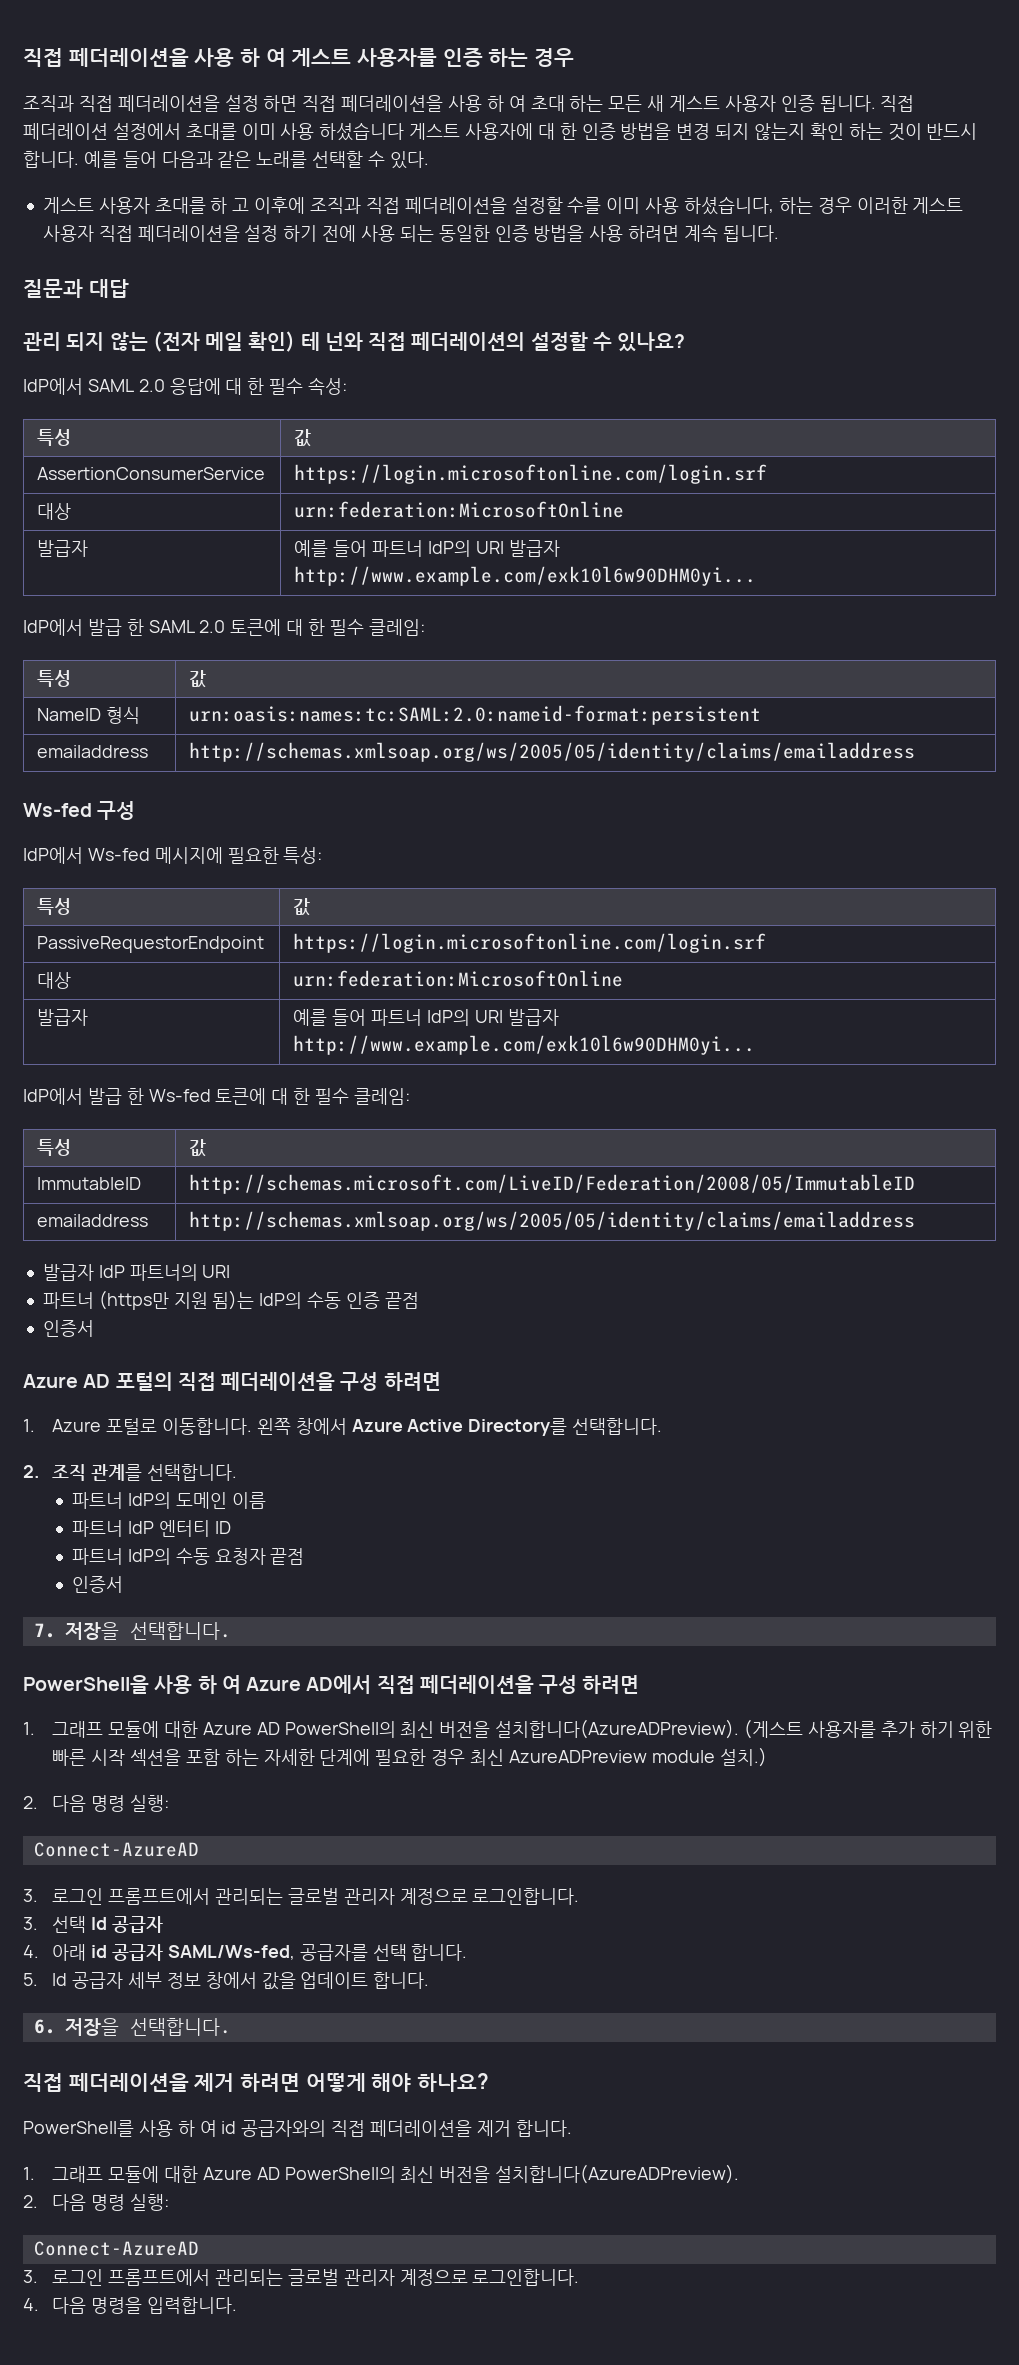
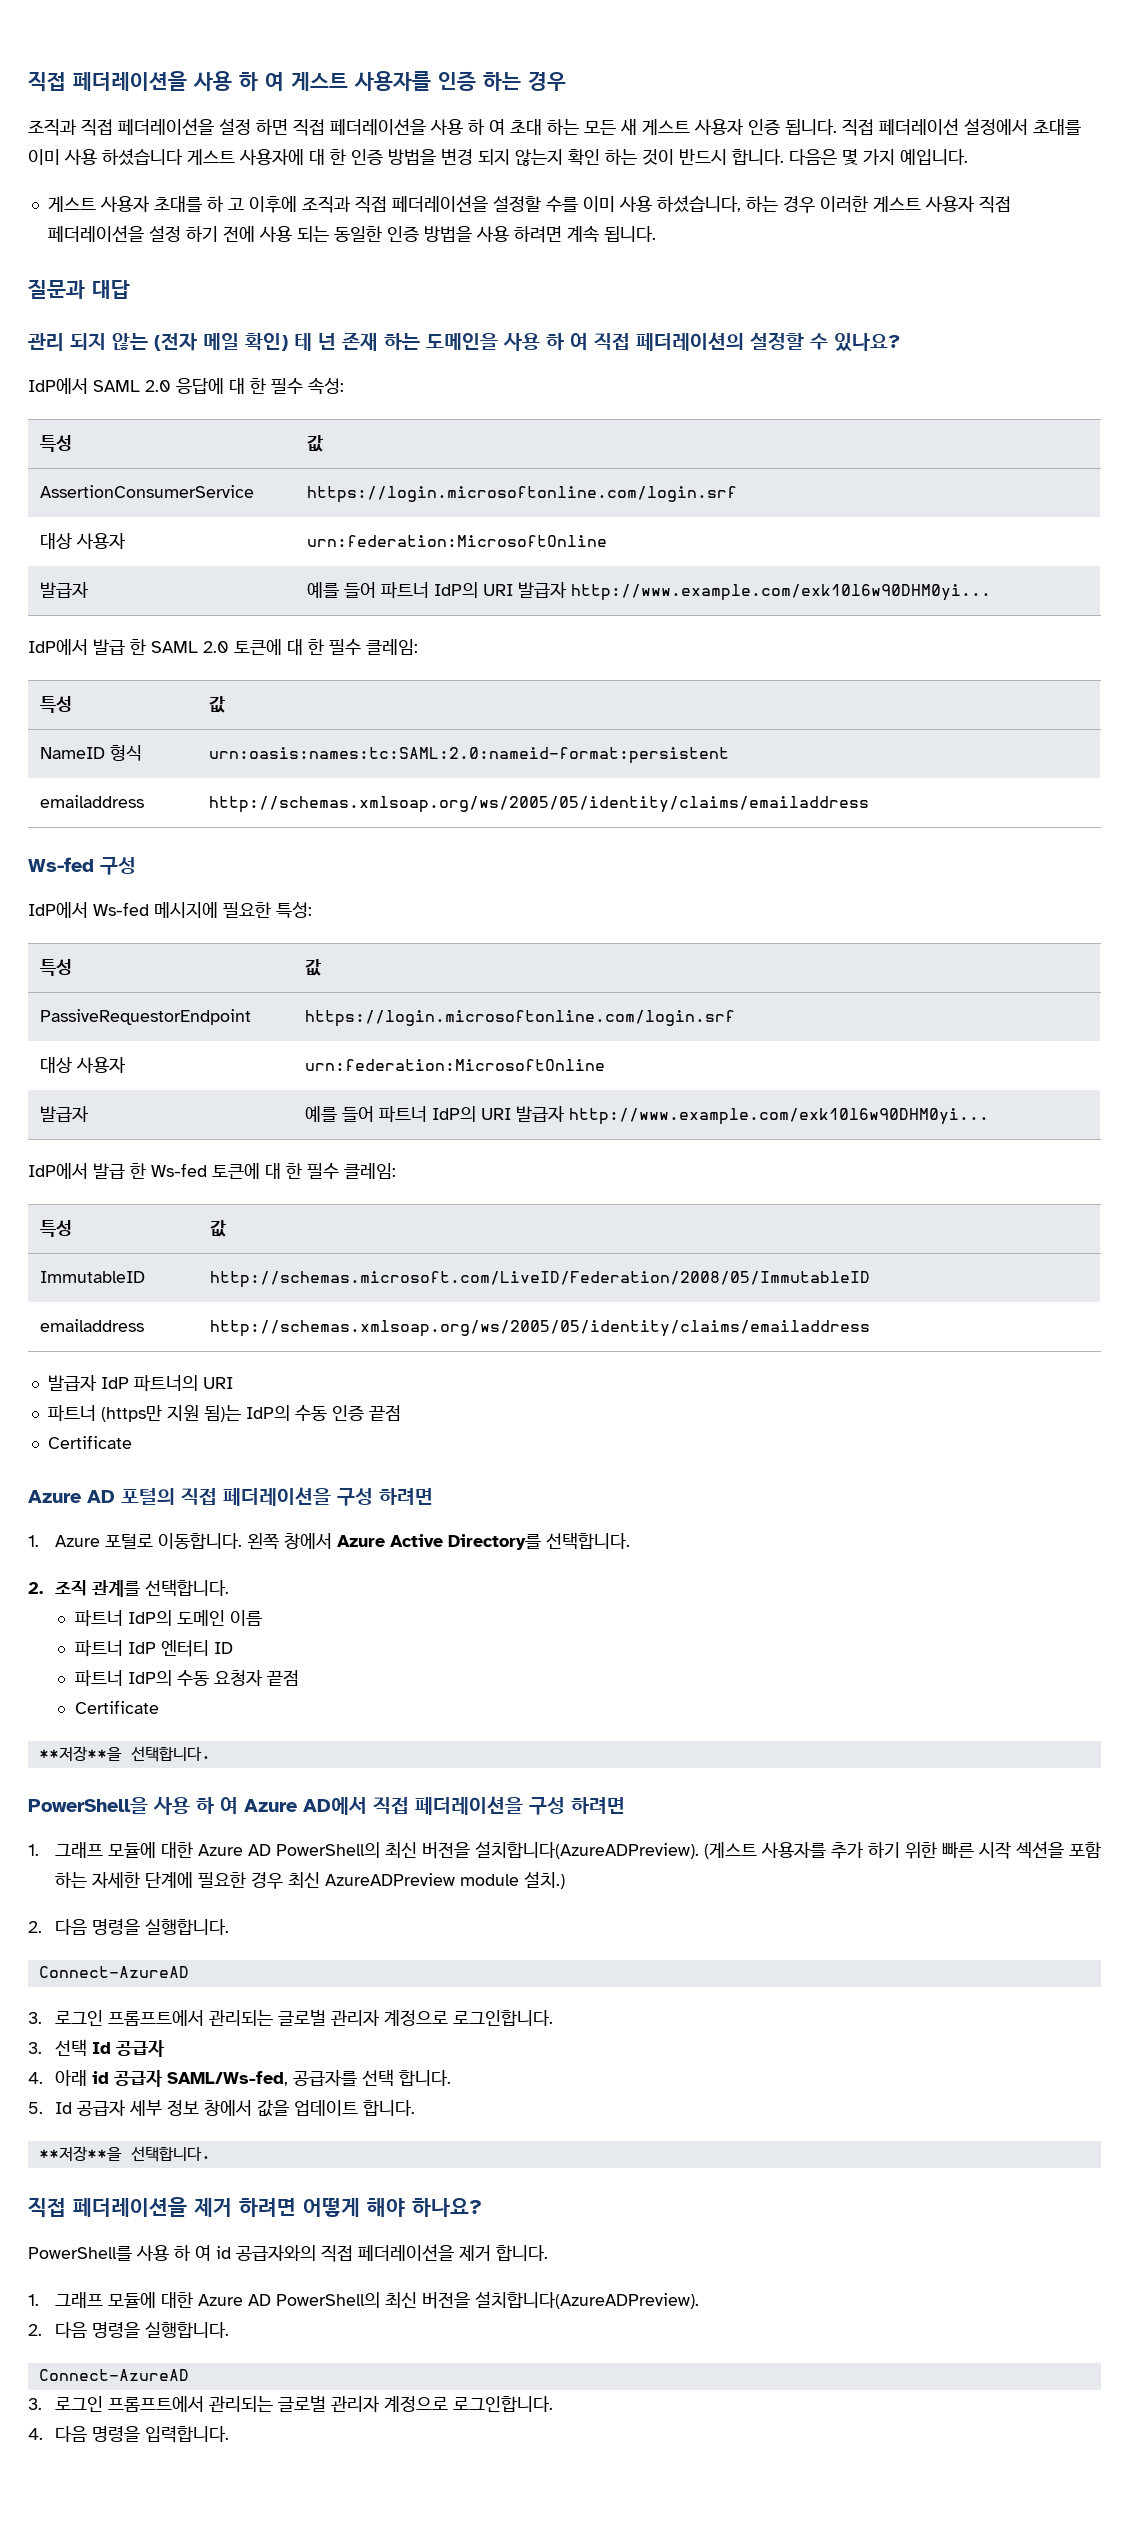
- 예를 들어 다음과 같은 노래를 선택할 수 있다.
+ 다음은 몇 가지 예입니다.
- 관리 되지 않는 (전자 메일 확인) 테 넌와 직접 페더레이션의 설정할 수 있나요?
+ 관리 되지 않는 (전자 메일 확인) 테 넌 존재 하는 도메인을 사용 하 여 직접 페더레이션의 설정할 수 있나요?
  AssertionConsumerService | https://login.microsoftonline.com/login.srf
- 대상 | urn:federation:MicrosoftOnline
+ 대상 사용자 | urn:federation:MicrosoftOnline
  PassiveRequestorEndpoint | https://login.microsoftonline.com/login.srf
- 대상 | urn:federation:MicrosoftOnline
+ 대상 사용자 | urn:federation:MicrosoftOnline
  파트너 (https만 지원 됨)는 IdP의 수동 인증 끝점
- 인증서
+ Certificate
  파트너 IdP의 수동 요청자 끝점
- 인증서
- 7. 저장을 선택합니다.
+ Certificate
+ **저장**을 선택합니다.
  (게스트 사용자를 추가 하기 위한 빠른 시작 섹션을 포함 하는 자세한 단계에 필요한 경우 최신 AzureADPreview module 설치.)
- 2. 다음 명령 실행:
+ 2. 다음 명령을 실행합니다.
  5. Id 공급자 세부 정보 창에서 값을 업데이트 합니다.
- 6. 저장을 선택합니다.
+ **저장**을 선택합니다.
  PowerShell를 사용 하 여 id 공급자와의 직접 페더레이션을 제거 합니다.
  1. 그래프 모듈에 대한 Azure AD PowerShell의 최신 버전을 설치합니다(AzureADPreview).
- 2. 다음 명령 실행:
+ 2. 다음 명령을 실행합니다.

